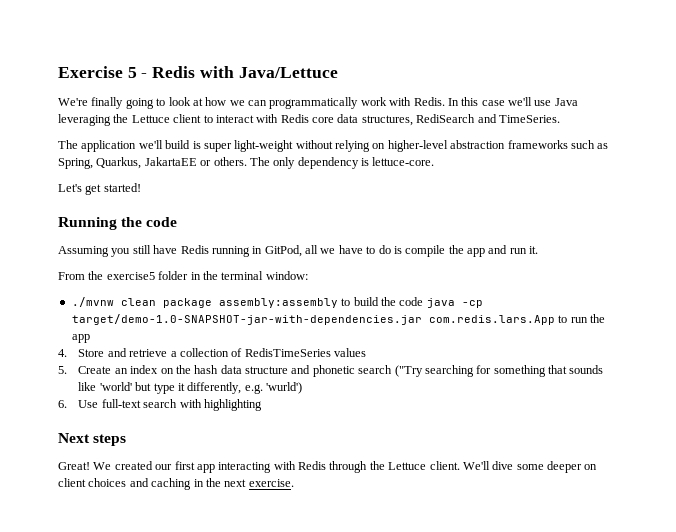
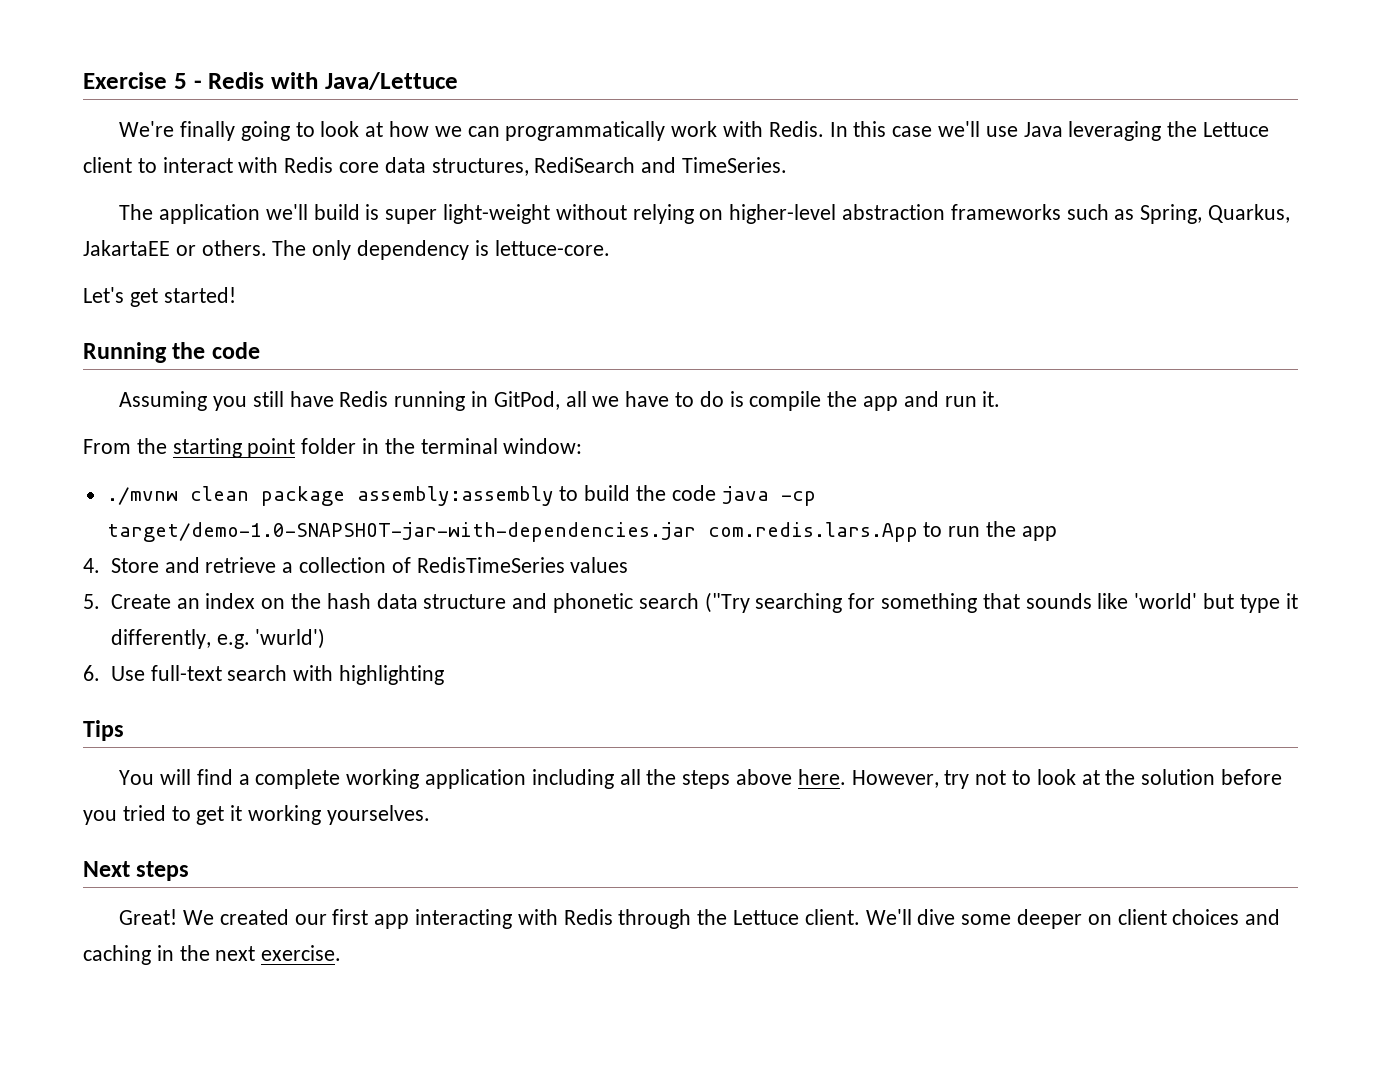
- From the exercise5 folder in the terminal window:
+ From the starting point folder in the terminal window:
+ Tips
+ You will find a complete working application including all the steps above here. However, try not to look at the solution before you tried to get it working yourselves.

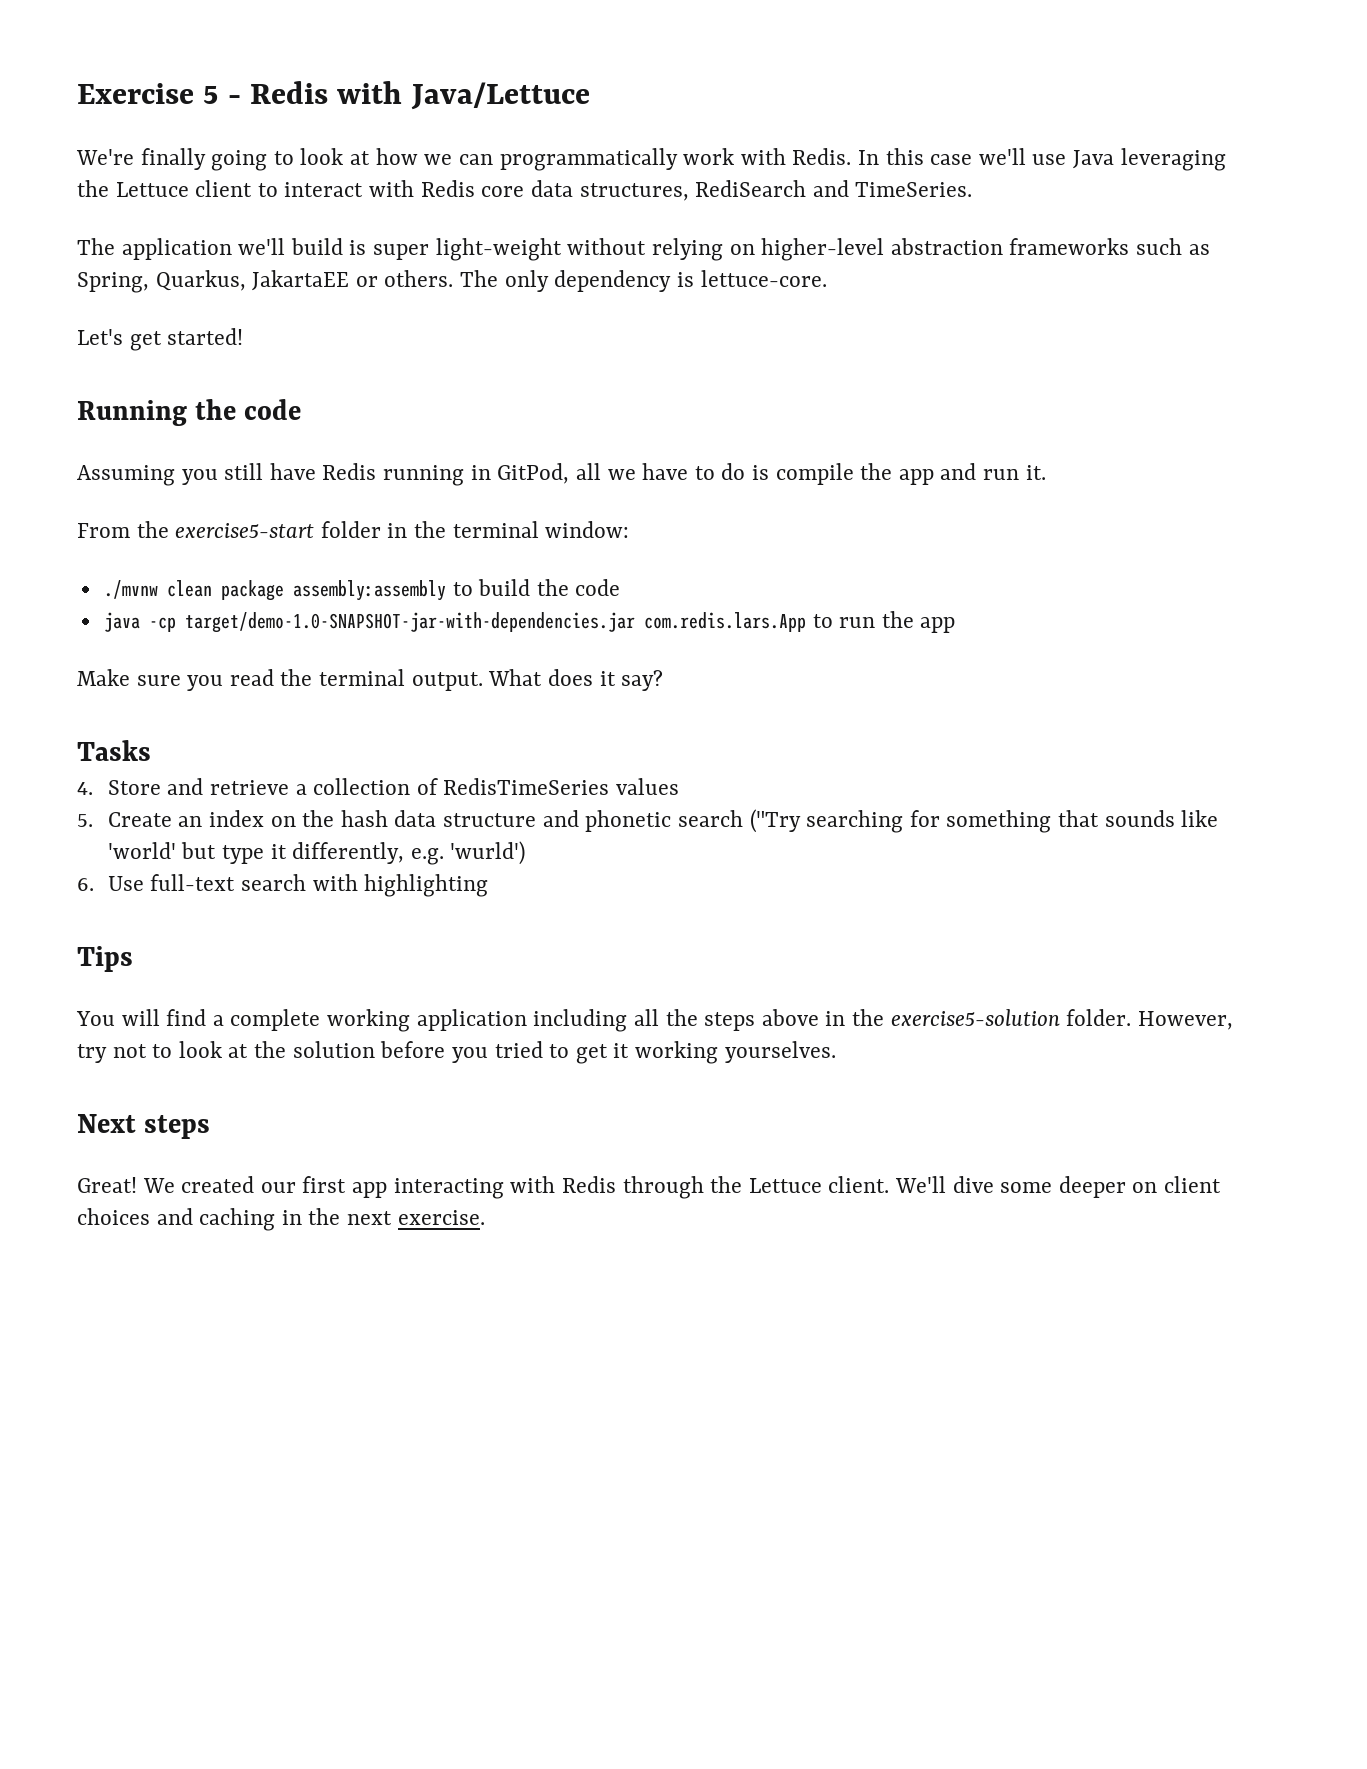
- From the starting point folder in the terminal window:
+ From the exercise5-start folder in the terminal window:
- ./mvnw clean package assembly:assembly to build the code java -cp target/demo-1.0-SNAPSHOT-jar-with-dependencies.jar com.redis.lars.App to run the app
+ ./mvnw clean package assembly:assembly to build the code
+ java -cp target/demo-1.0-SNAPSHOT-jar-with-dependencies.jar com.redis.lars.App to run the app
+ Make sure you read the terminal output. What does it say?
+ Tasks
- You will find a complete working application including all the steps above here.
+ You will find a complete working application including all the steps above in the exercise5-solution folder.

